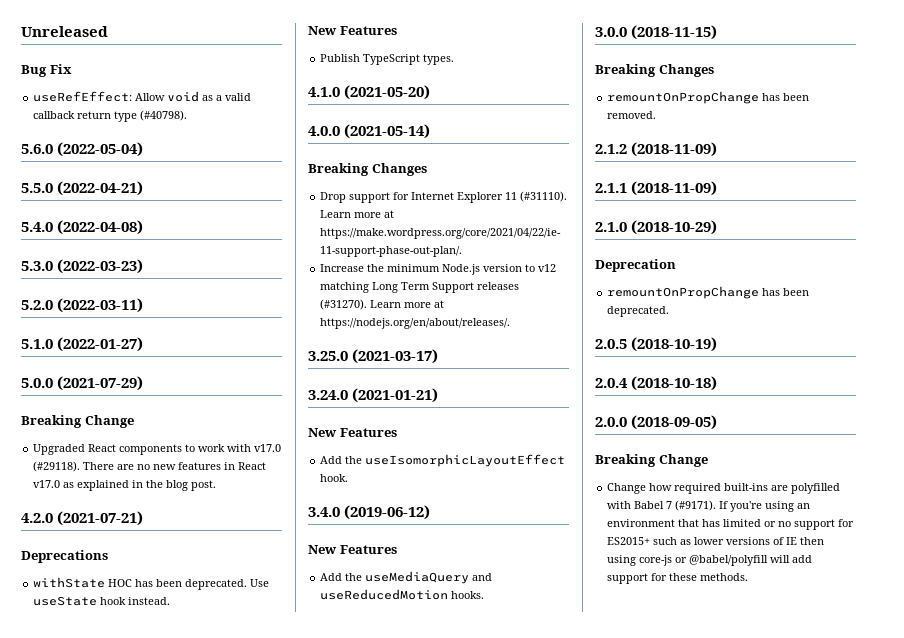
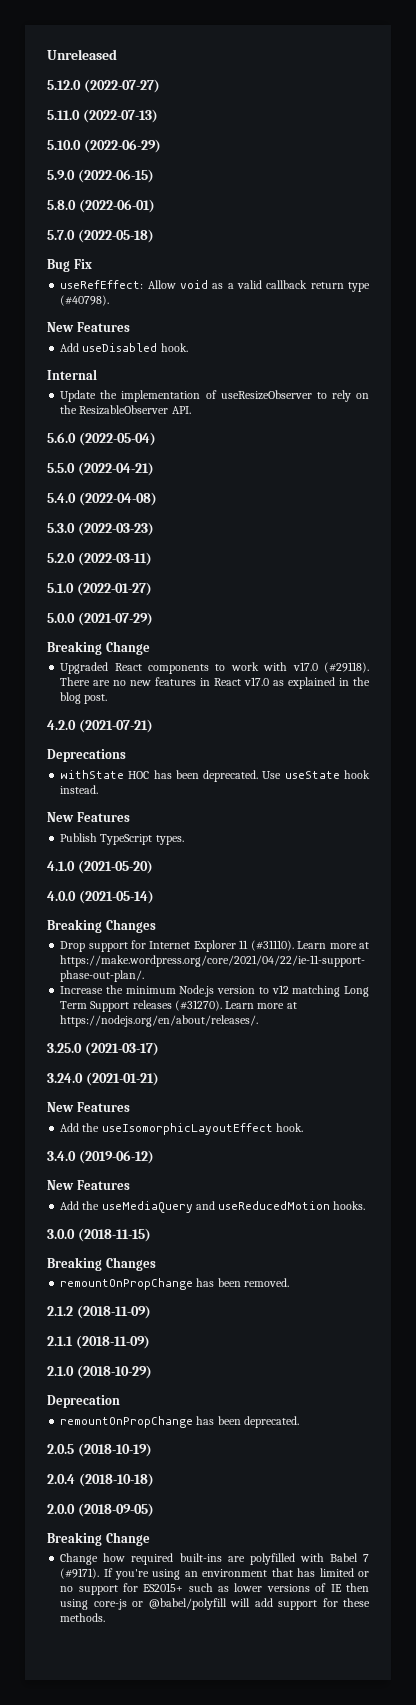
+ 5.12.0 (2022-07-27)
+ 5.11.0 (2022-07-13)
+ 5.10.0 (2022-06-29)
+ 5.9.0 (2022-06-15)
+ 5.8.0 (2022-06-01)
+ 5.7.0 (2022-05-18)
  useRefEffect: Allow void as a valid callback return type (#40798).
+ New Features
+ Add useDisabled hook.
+ Internal
+ Update the implementation of useResizeObserver to rely on the ResizableObserver API.

